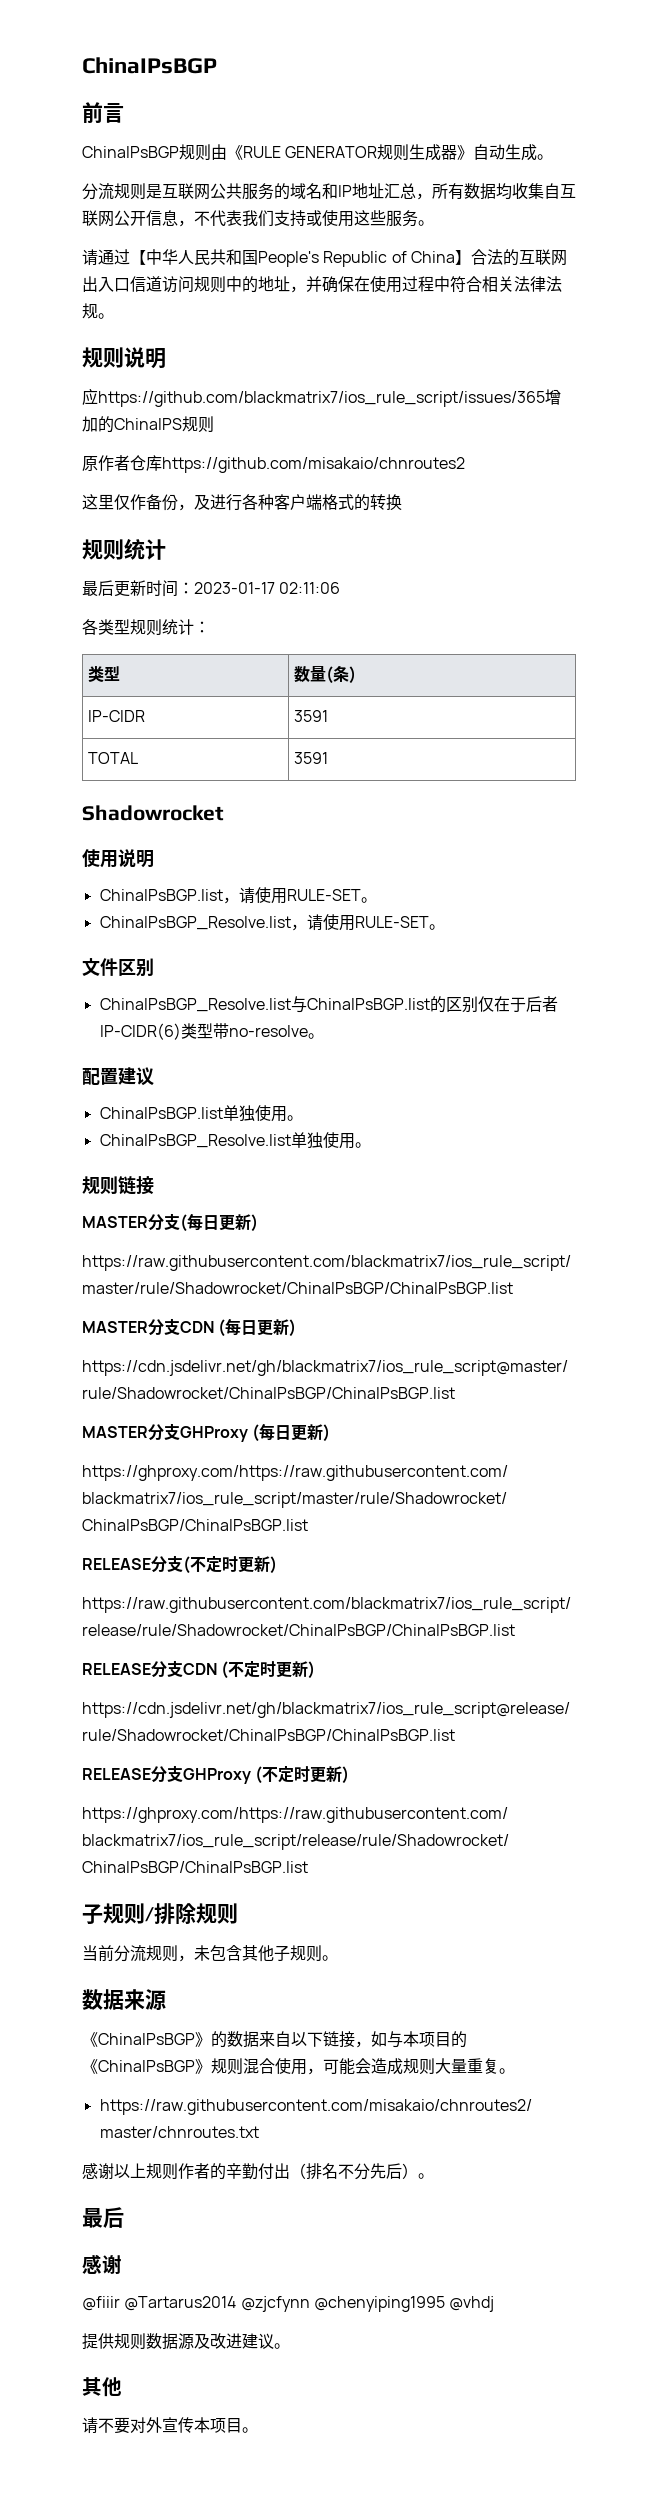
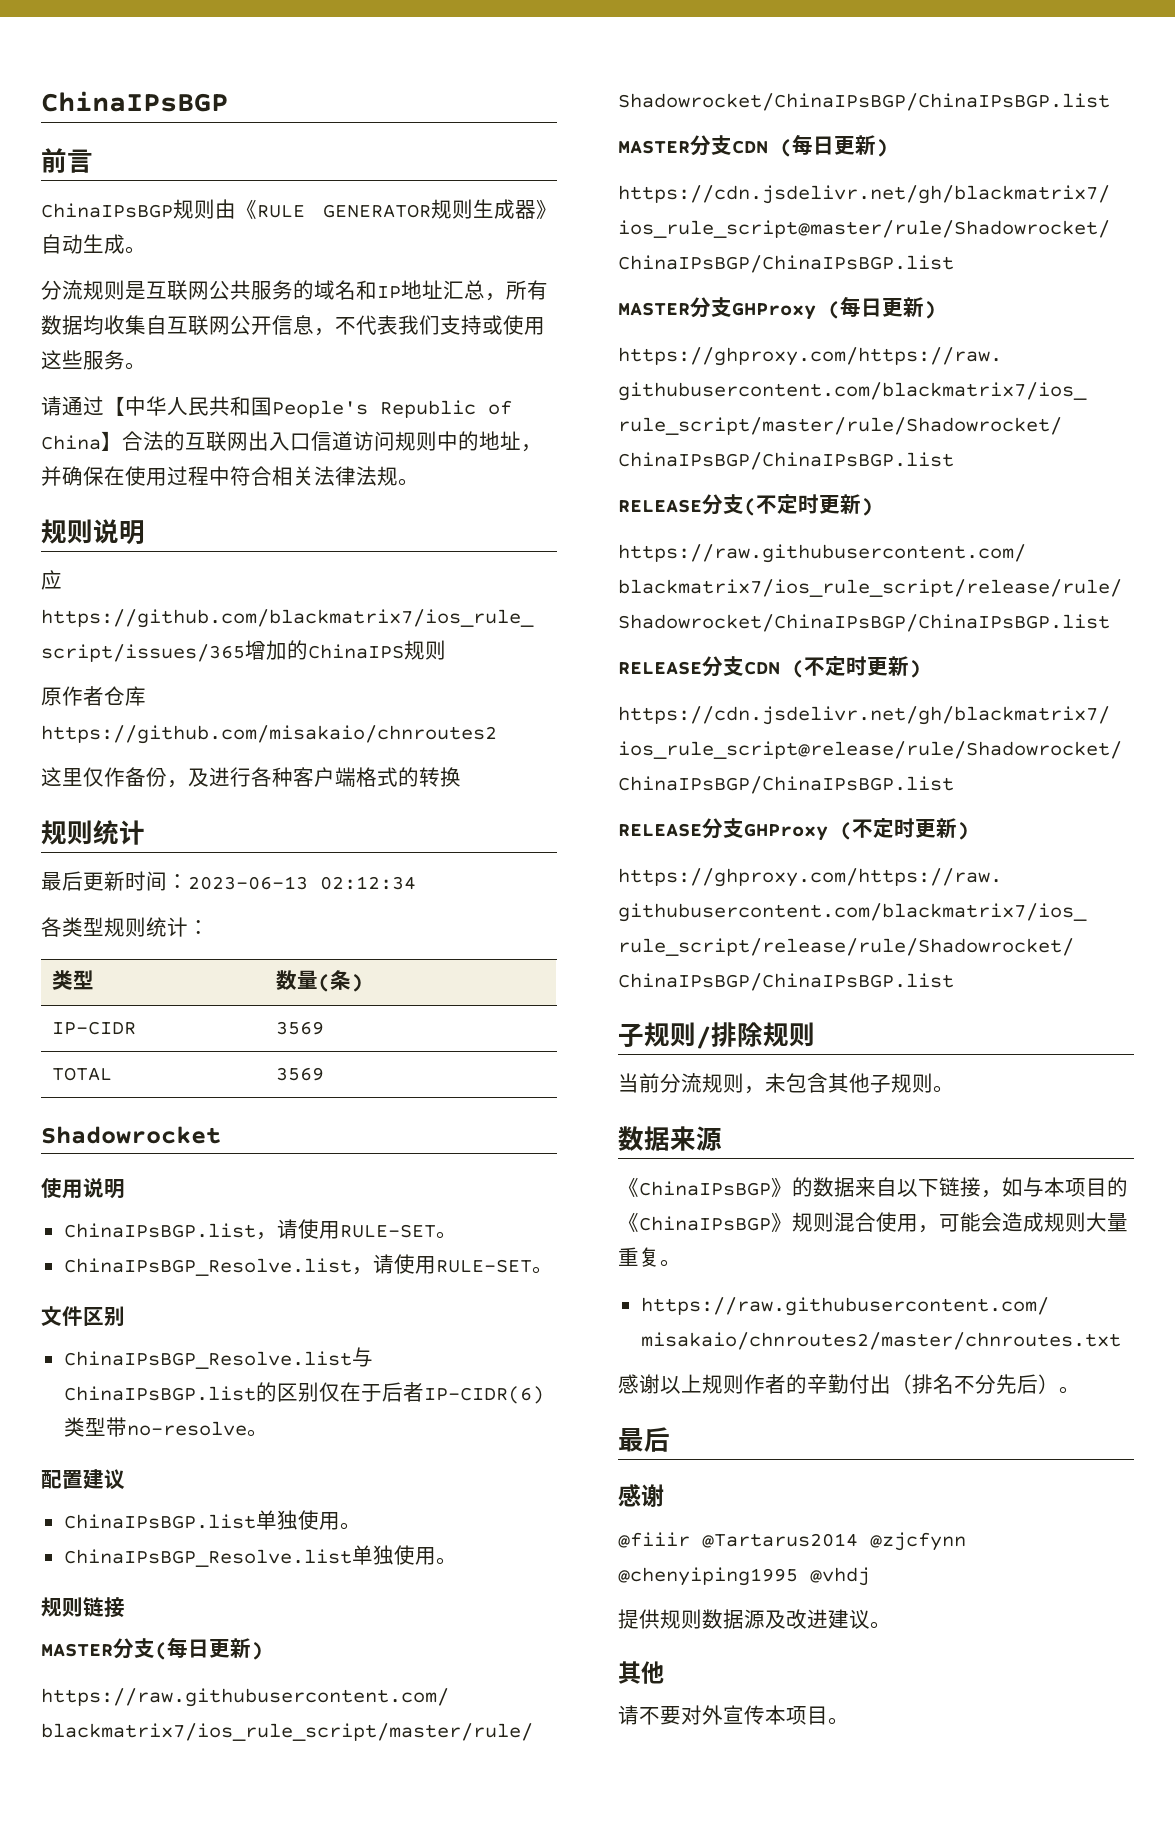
- 最后更新时间：2023-01-17 02:11:06
+ 最后更新时间：2023-06-13 02:12:34
- IP-CIDR | 3591
+ IP-CIDR | 3569
- TOTAL | 3591
+ TOTAL | 3569

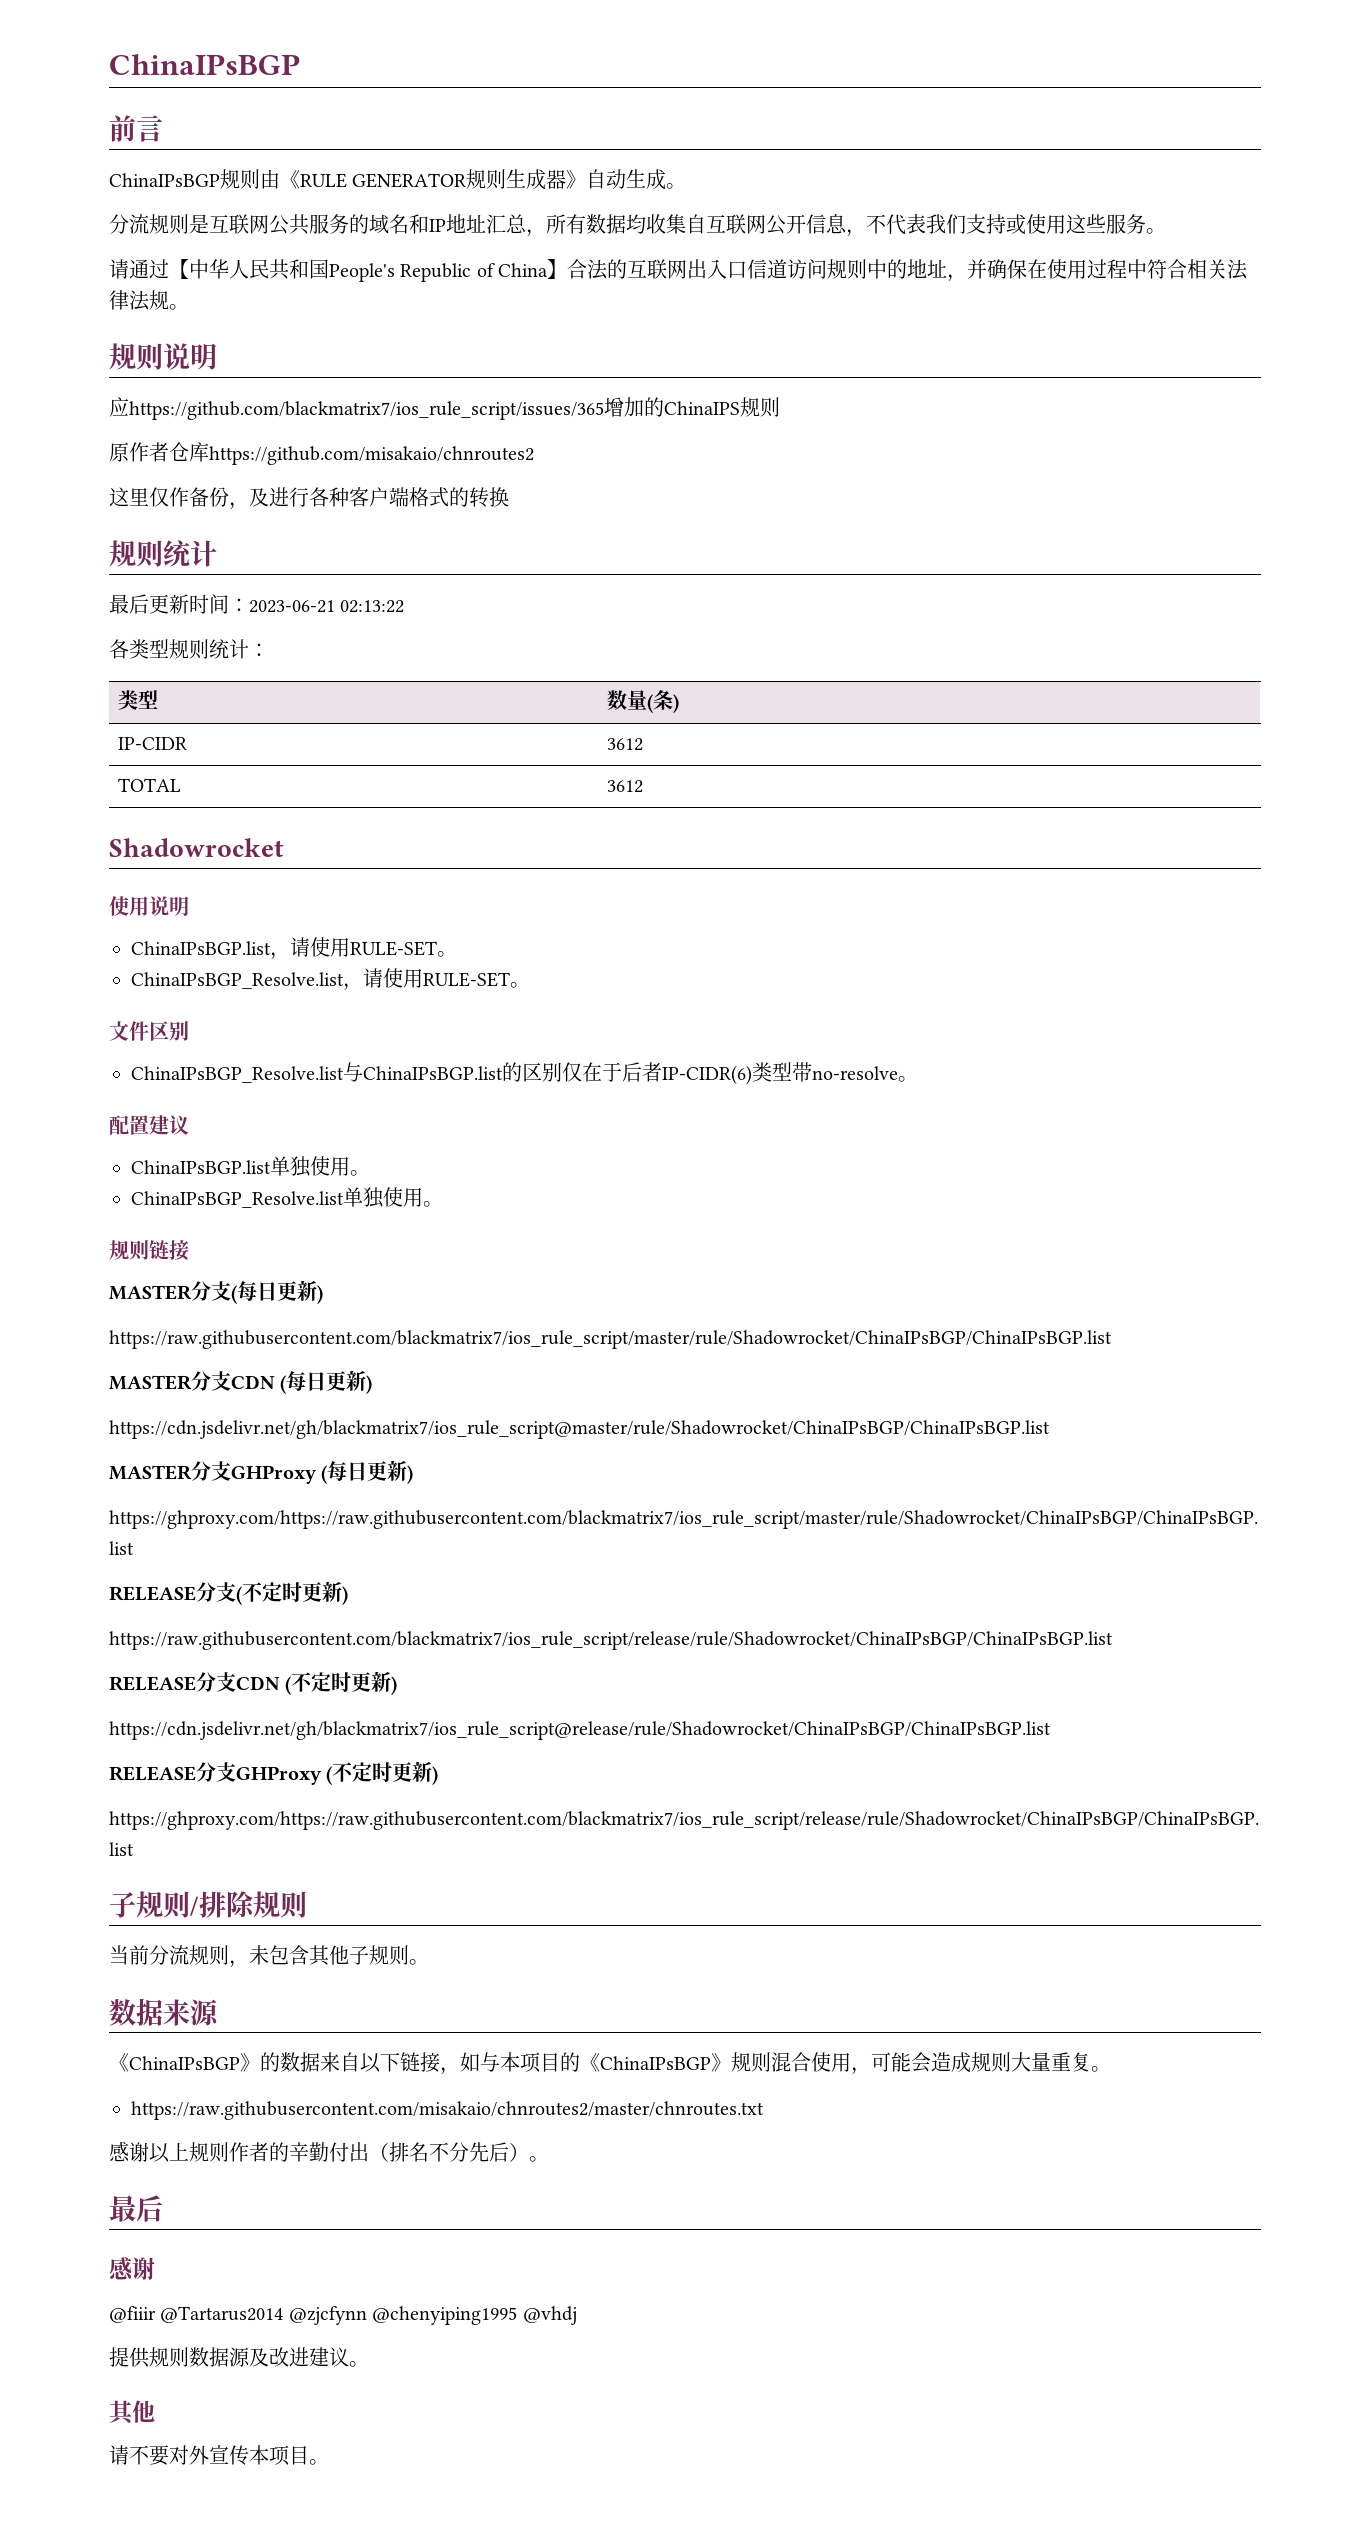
- 最后更新时间：2023-06-13 02:12:34
+ 最后更新时间：2023-06-21 02:13:22
- IP-CIDR | 3569
+ IP-CIDR | 3612
- TOTAL | 3569
+ TOTAL | 3612

